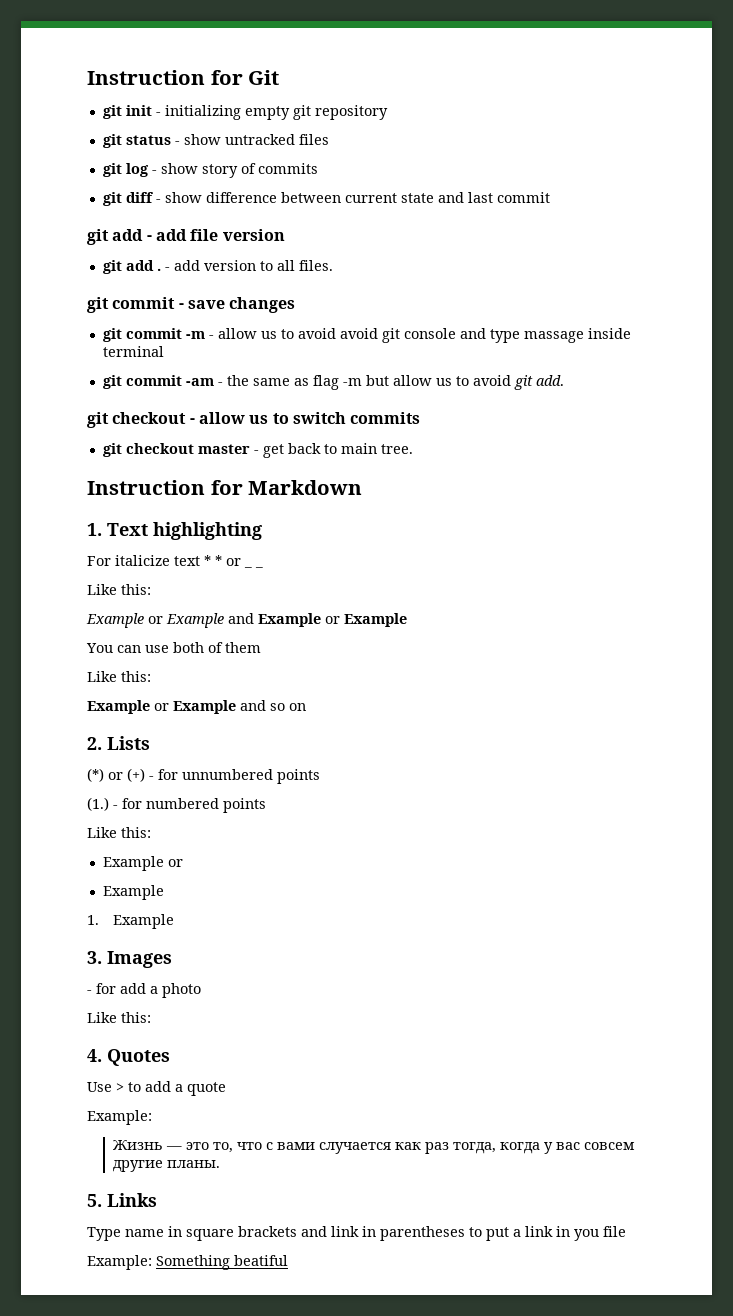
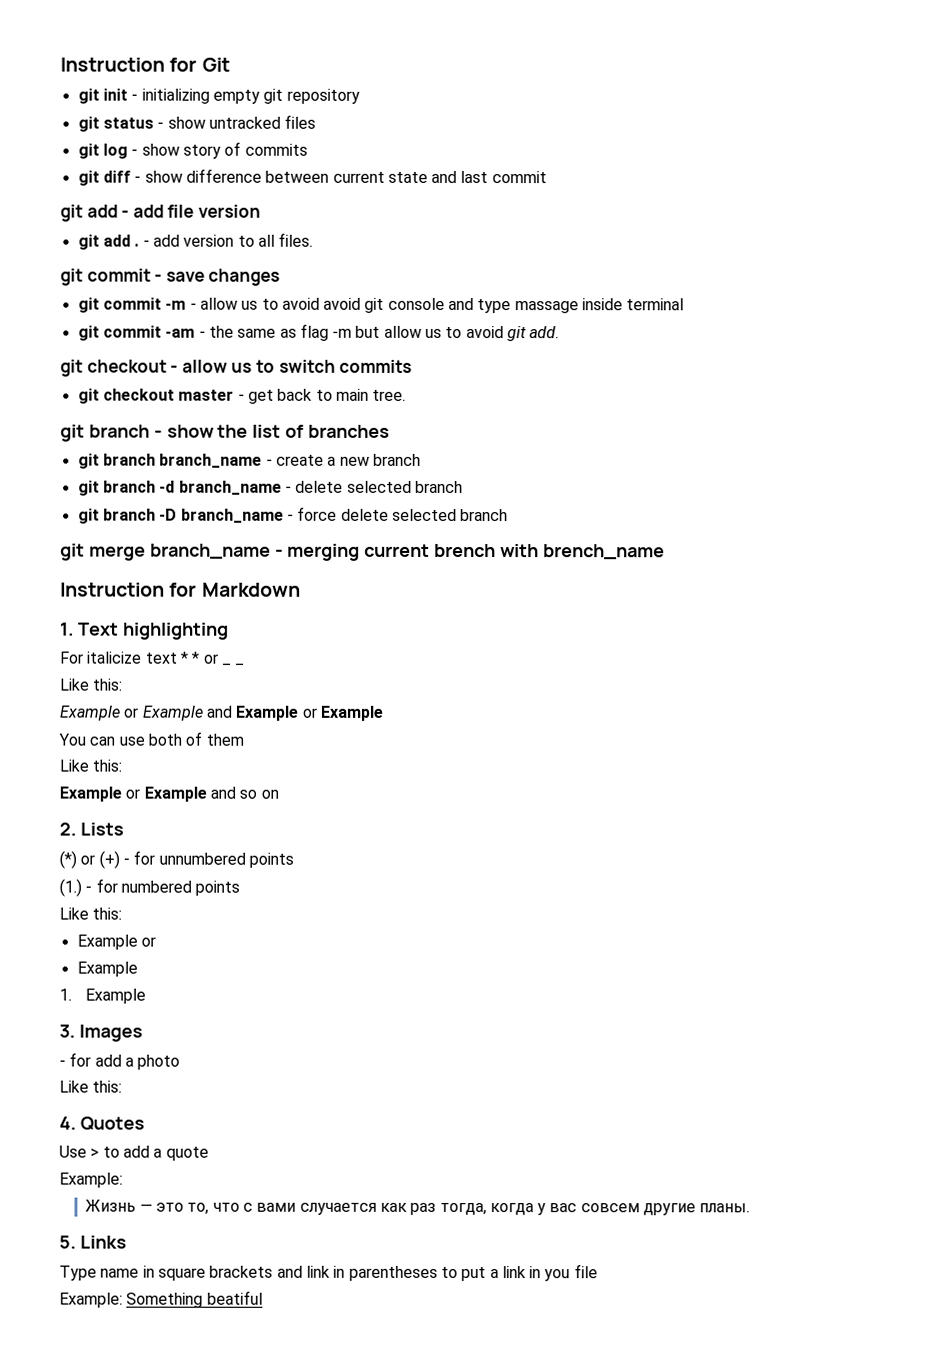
+ git branch - show the list of branches
+ git branch branch_name - create a new branch
+ git branch -d branch_name - delete selected branch
+ git branch -D branch_name - force delete selected branch
+ git merge branch_name - merging current brench with brench_name

